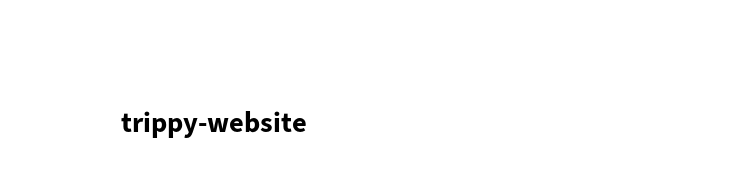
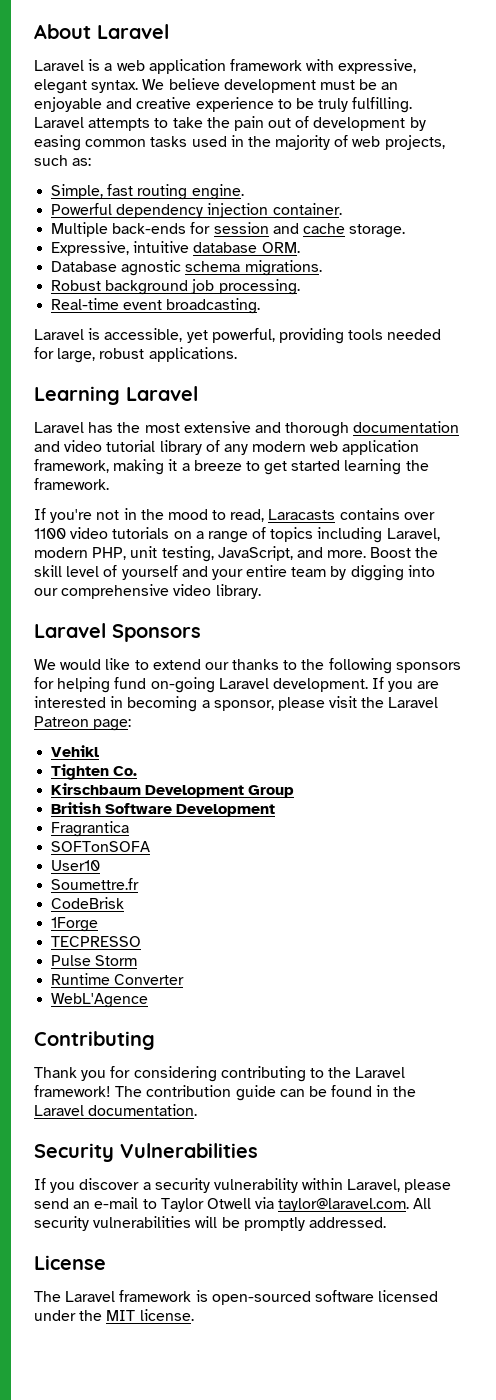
- trippy-website
+ About Laravel
+ Laravel is a web application framework with expressive, elegant syntax. We believe development must be an enjoyable and creative experience to be truly fulfilling. Laravel attempts to take the pain out of development by easing common tasks used in the majority of web projects, such as:
+ Simple, fast routing engine.
+ Powerful dependency injection container.
+ Multiple back-ends for session and cache storage.
+ Expressive, intuitive database ORM.
+ Database agnostic schema migrations.
+ Robust background job processing.
+ Real-time event broadcasting.
+ Laravel is accessible, yet powerful, providing tools needed for large, robust applications.
+ Learning Laravel
+ Laravel has the most extensive and thorough documentation and video tutorial library of any modern web application framework, making it a breeze to get started learning the framework.
+ If you're not in the mood to read, Laracasts contains over 1100 video tutorials on a range of topics including Laravel, modern PHP, unit testing, JavaScript, and more. Boost the skill level of yourself and your entire team by digging into our comprehensive video library.
+ Laravel Sponsors
+ We would like to extend our thanks to the following sponsors for helping fund on-going Laravel development. If you are interested in becoming a sponsor, please visit the Laravel Patreon page:
+ Vehikl
+ Tighten Co.
+ Kirschbaum Development Group
+ British Software Development
+ Fragrantica
+ SOFTonSOFA
+ User10
+ Soumettre.fr
+ CodeBrisk
+ 1Forge
+ TECPRESSO
+ Pulse Storm
+ Runtime Converter
+ WebL'Agence
+ Contributing
+ Thank you for considering contributing to the Laravel framework! The contribution guide can be found in the Laravel documentation.
+ Security Vulnerabilities
+ If you discover a security vulnerability within Laravel, please send an e-mail to Taylor Otwell via taylor@laravel.com. All security vulnerabilities will be promptly addressed.
+ License
+ The Laravel framework is open-sourced software licensed under the MIT license.

